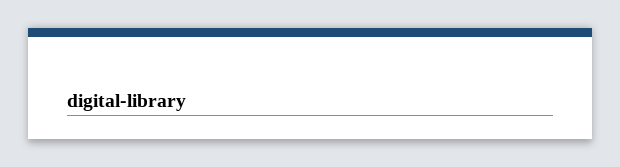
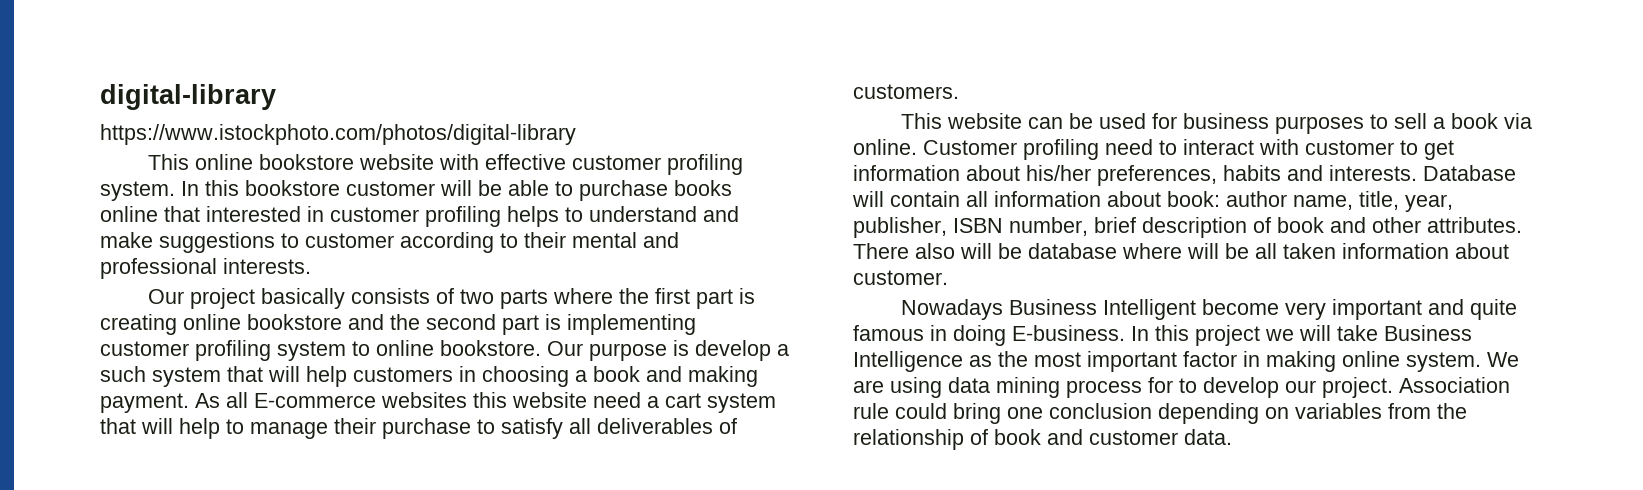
+ https://www.istockphoto.com/photos/digital-library
+ This online bookstore website with effective customer profiling system. In this bookstore customer will be able to purchase books online that interested in customer profiling helps to understand and make suggestions to customer according to their mental and professional interests.
+ Our project basically consists of two parts where the first part is creating online bookstore and the second part is implementing customer profiling system to online bookstore. Our purpose is develop a such system that will help customers in choosing a book and making payment. As all E-commerce websites this website need a cart system that will help to manage their purchase to satisfy all deliverables of customers.
+ This website can be used for business purposes to sell a book via online. Customer profiling need to interact with customer to get information about his/her preferences, habits and interests. Database will contain all information about book: author name, title, year, publisher, ISBN number, brief description of book and other attributes. There also will be database where will be all taken information about customer.
+ Nowadays Business Intelligent become very important and quite famous in doing E-business. In this project we will take Business Intelligence as the most important factor in making online system. We are using data mining process for to develop our project. Association rule could bring one conclusion depending on variables from the relationship of book and customer data.

